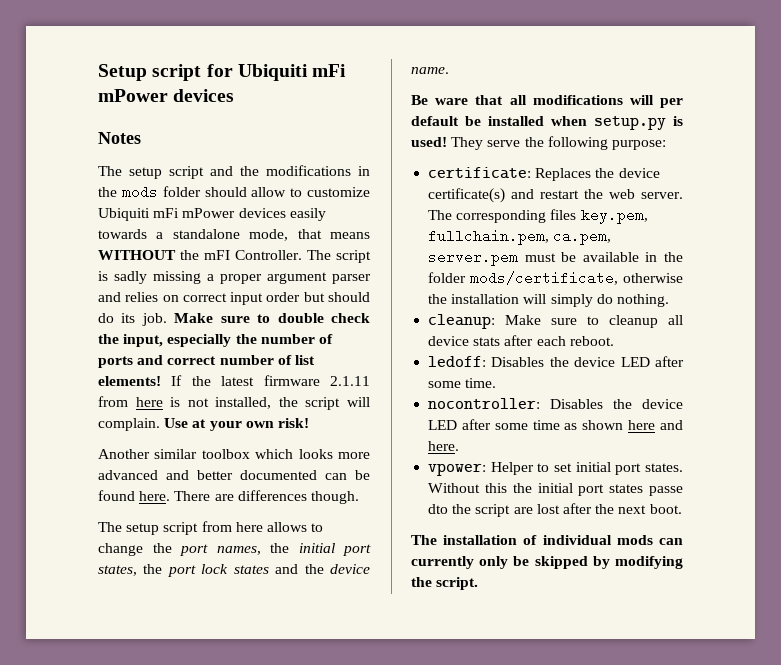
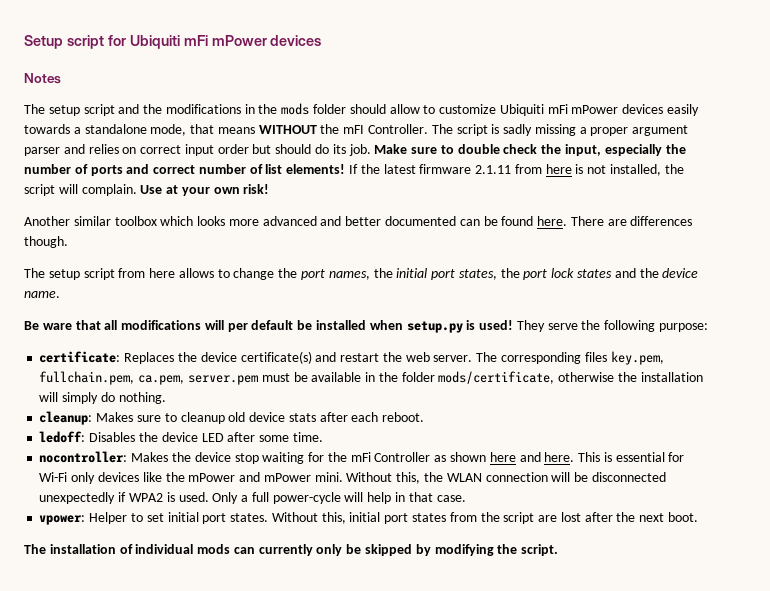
- cleanup: Make sure to cleanup all device stats after each reboot.
+ cleanup: Makes sure to cleanup old device stats after each reboot.
- nocontroller: Disables the device LED after some time as shown here and here.
+ nocontroller: Makes the device stop waiting for the mFi Controller as shown here and here. This is essential for Wi-Fi only devices like the mPower and mPower mini. Without this, the WLAN connection will be disconnected unexpectedly if WPA2 is used. Only a full power-cycle will help in that case.
- Without this the initial port states passe dto the script are lost after the next boot.
+ Without this, initial port states from the script are lost after the next boot.

